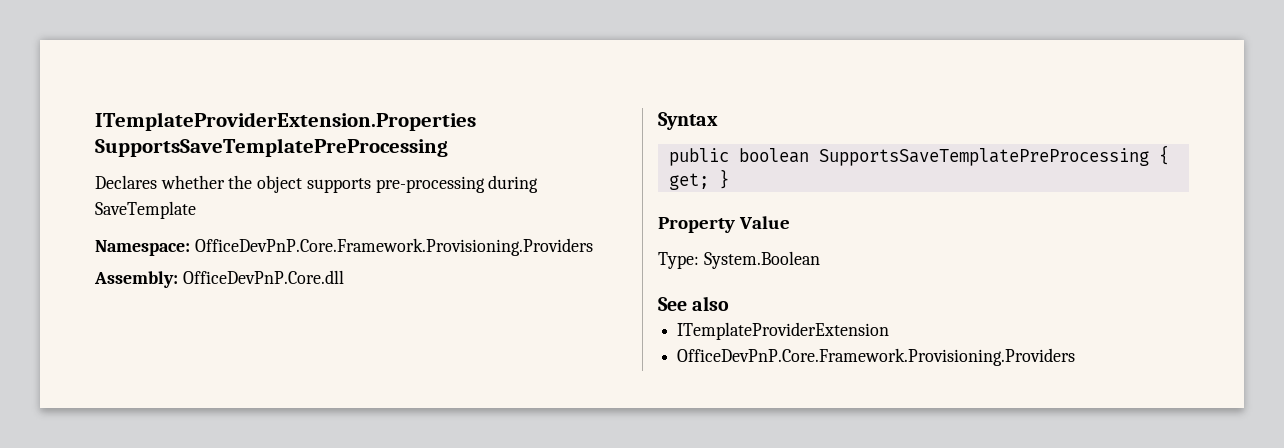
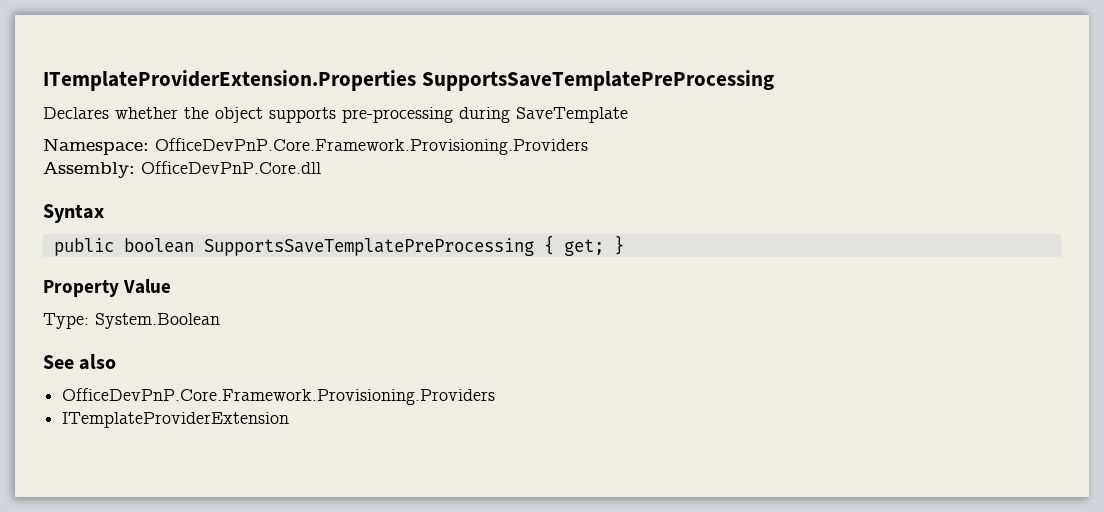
  See also
+ OfficeDevPnP.Core.Framework.Provisioning.Providers
  ITemplateProviderExtension
- OfficeDevPnP.Core.Framework.Provisioning.Providers

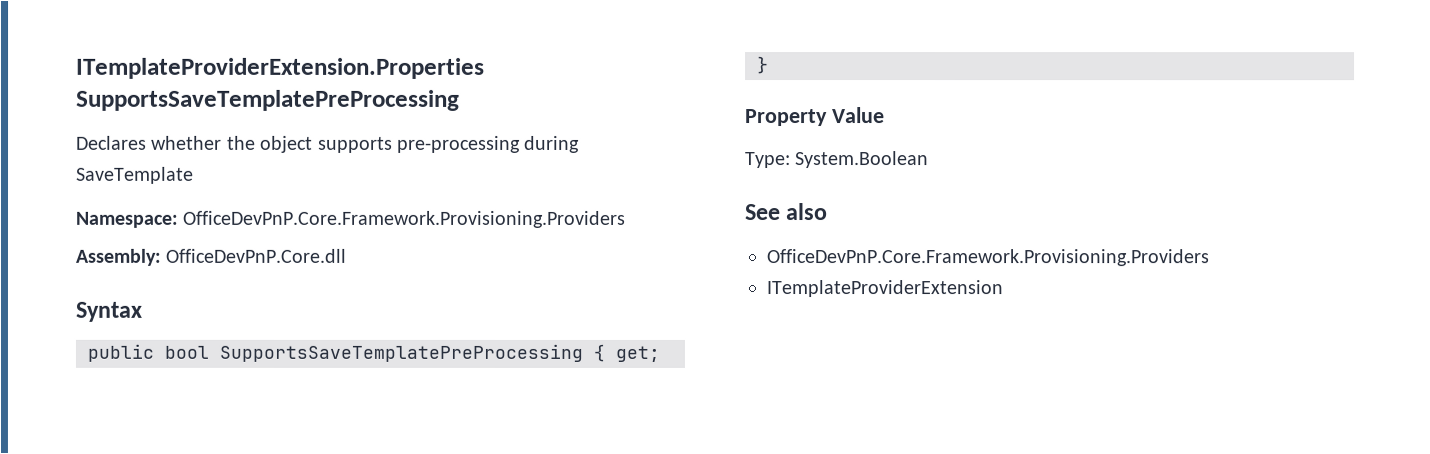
- public boolean SupportsSaveTemplatePreProcessing { get; }
+ public bool SupportsSaveTemplatePreProcessing { get; }

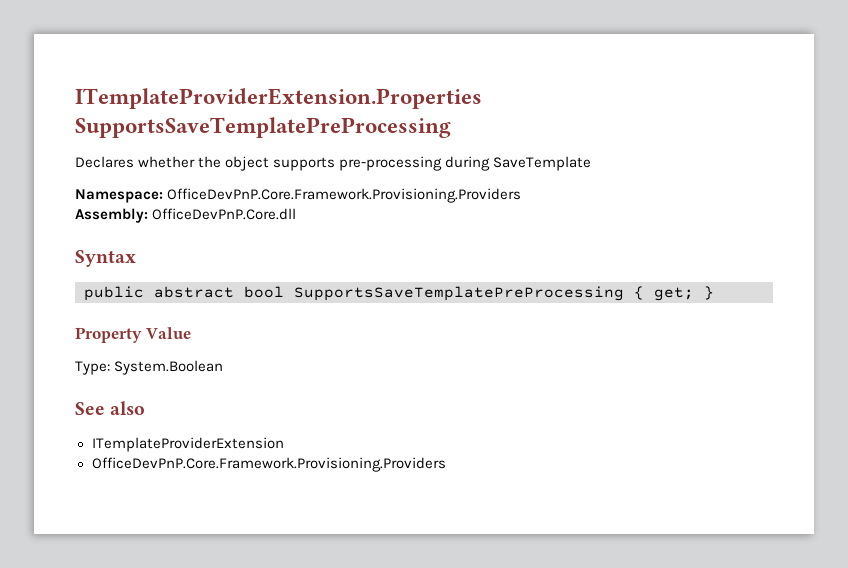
- public bool SupportsSaveTemplatePreProcessing { get; }
+ public abstract bool SupportsSaveTemplatePreProcessing { get; }
  See also
+ ITemplateProviderExtension
  OfficeDevPnP.Core.Framework.Provisioning.Providers
- ITemplateProviderExtension

